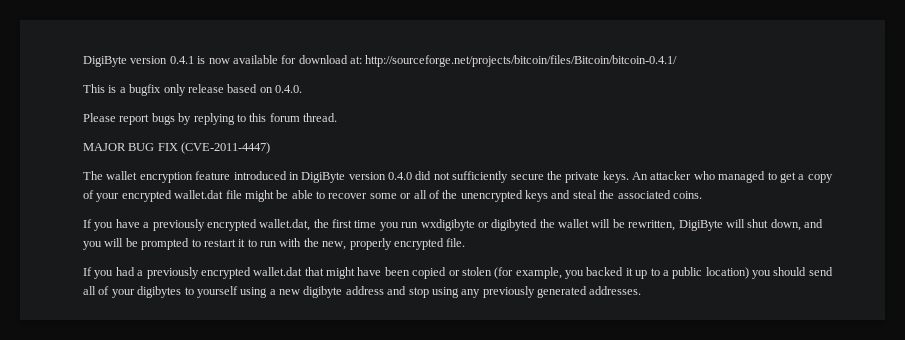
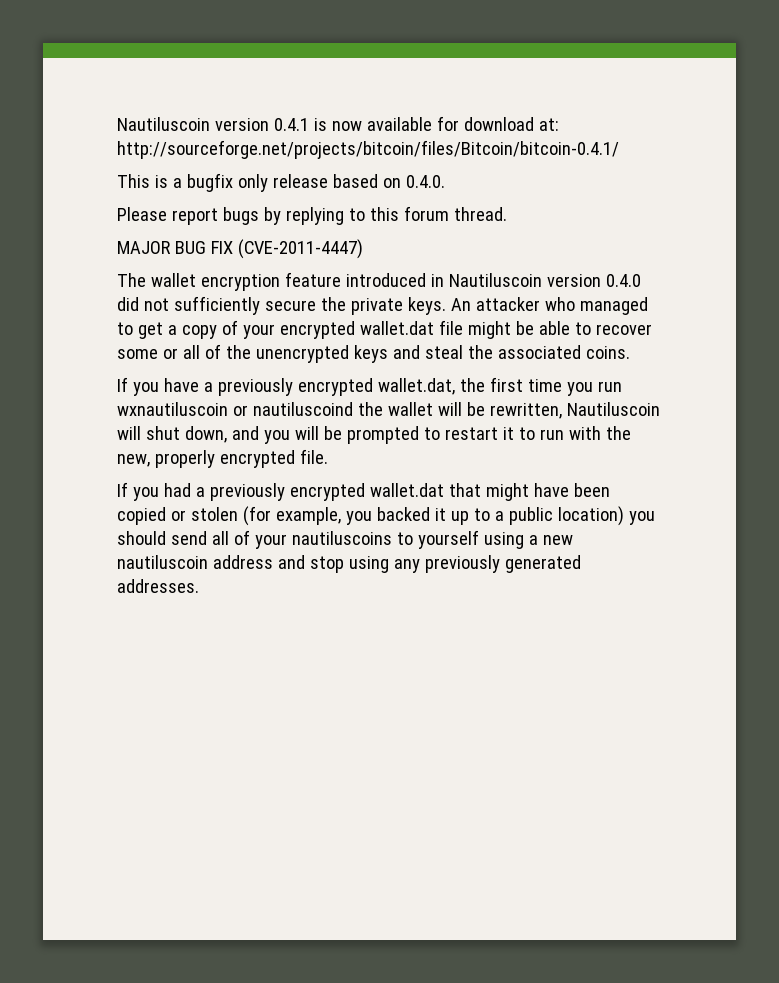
- DigiByte version 0.4.1 is now available for download at: http://sourceforge.net/projects/bitcoin/files/Bitcoin/bitcoin-0.4.1/
+ Nautiluscoin version 0.4.1 is now available for download at: http://sourceforge.net/projects/bitcoin/files/Bitcoin/bitcoin-0.4.1/
- The wallet encryption feature introduced in DigiByte version 0.4.0 did not sufficiently secure the private keys.
+ The wallet encryption feature introduced in Nautiluscoin version 0.4.0 did not sufficiently secure the private keys.
- If you have a previously encrypted wallet.dat, the first time you run wxdigibyte or digibyted the wallet will be rewritten, DigiByte will shut down, and you will be prompted to restart it to run with the new, properly encrypted file.
+ If you have a previously encrypted wallet.dat, the first time you run wxnautiluscoin or nautiluscoind the wallet will be rewritten, Nautiluscoin will shut down, and you will be prompted to restart it to run with the new, properly encrypted file.
- If you had a previously encrypted wallet.dat that might have been copied or stolen (for example, you backed it up to a public location) you should send all of your digibytes to yourself using a new digibyte address and stop using any previously generated addresses.
+ If you had a previously encrypted wallet.dat that might have been copied or stolen (for example, you backed it up to a public location) you should send all of your nautiluscoins to yourself using a new nautiluscoin address and stop using any previously generated addresses.

